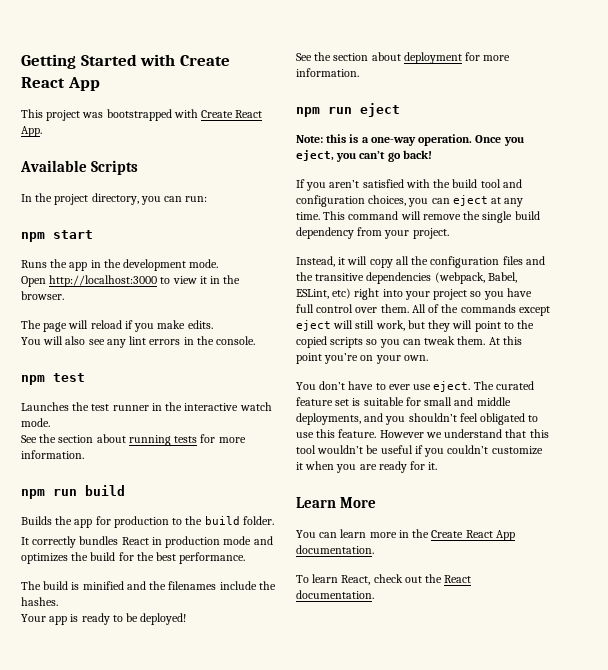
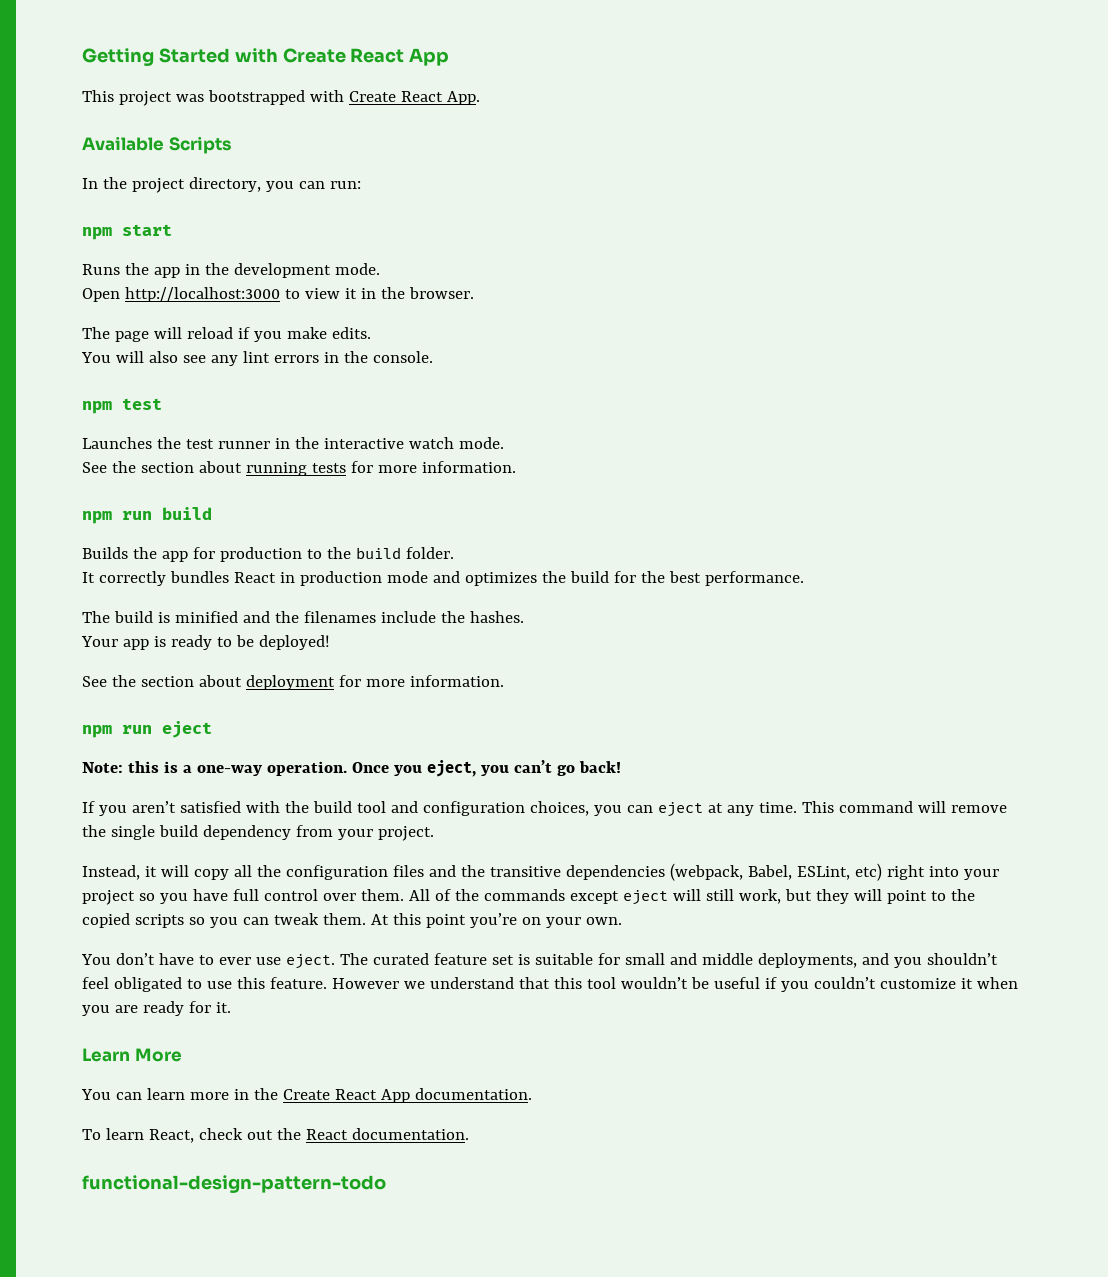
+ functional-design-pattern-todo

